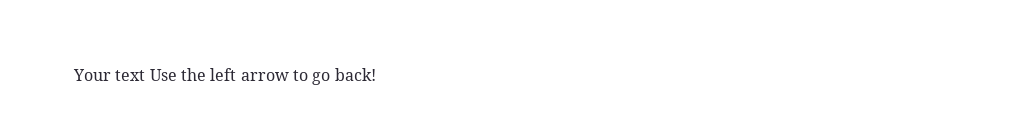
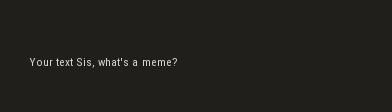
- Your text Use the left arrow to go back!
+ Your text Sis, what's a meme?

